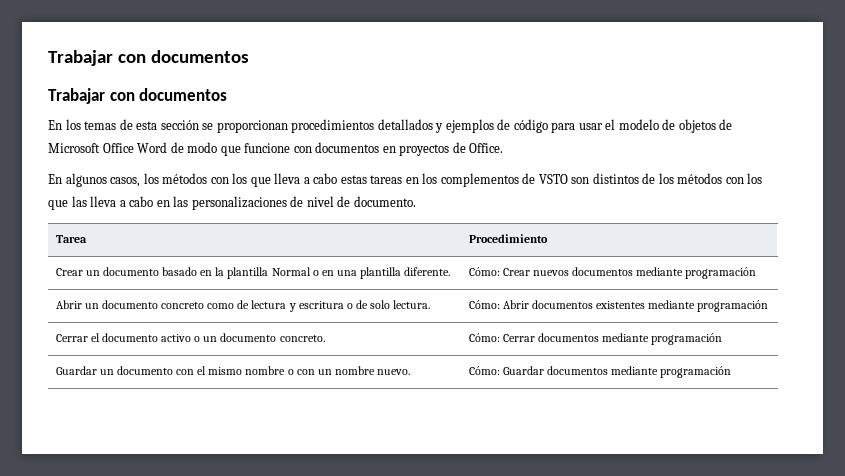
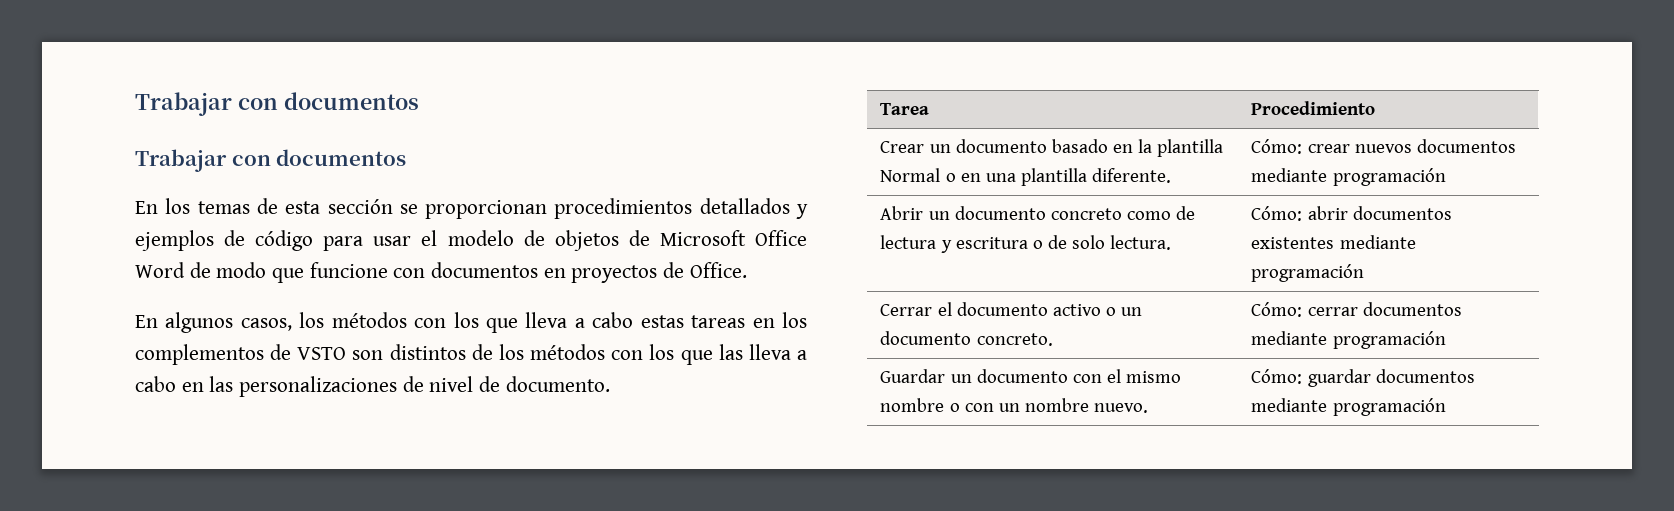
- Crear un documento basado en la plantilla Normal o en una plantilla diferente. | Cómo: Crear nuevos documentos mediante programación
+ Crear un documento basado en la plantilla Normal o en una plantilla diferente. | Cómo: crear nuevos documentos mediante programación
- Abrir un documento concreto como de lectura y escritura o de solo lectura. | Cómo: Abrir documentos existentes mediante programación
+ Abrir un documento concreto como de lectura y escritura o de solo lectura. | Cómo: abrir documentos existentes mediante programación
- Cerrar el documento activo o un documento concreto. | Cómo: Cerrar documentos mediante programación
+ Cerrar el documento activo o un documento concreto. | Cómo: cerrar documentos mediante programación
- Guardar un documento con el mismo nombre o con un nombre nuevo. | Cómo: Guardar documentos mediante programación
+ Guardar un documento con el mismo nombre o con un nombre nuevo. | Cómo: guardar documentos mediante programación

